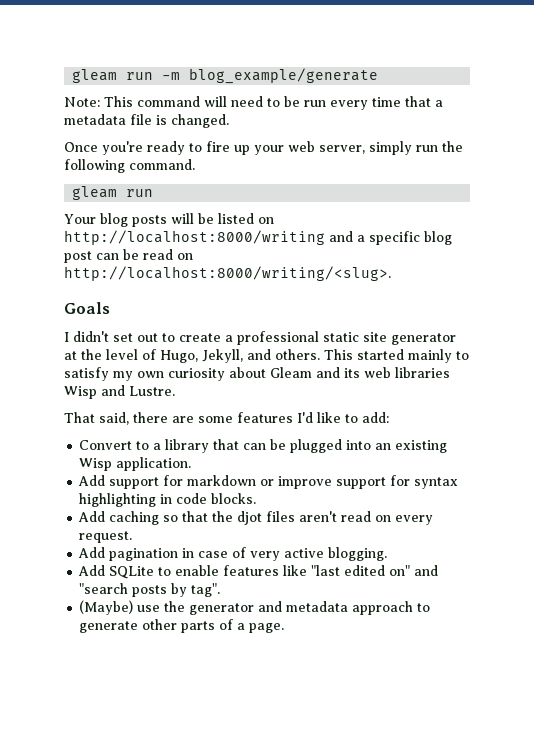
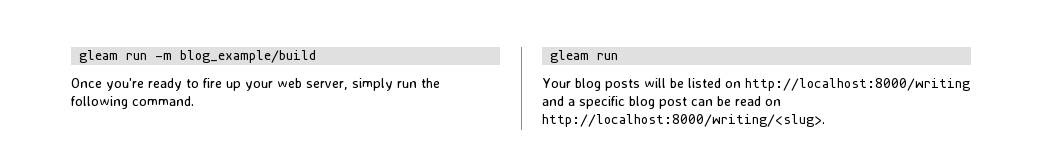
- gleam run -m blog_example/generate
- Note: This command will need to be run every time that a metadata file is changed.
+ gleam run -m blog_example/build
- Goals
- I didn't set out to create a professional static site generator at the level of Hugo, Jekyll, and others. This started mainly to satisfy my own curiosity about Gleam and its web libraries Wisp and Lustre.
- That said, there are some features I'd like to add:
- Convert to a library that can be plugged into an existing Wisp application.
- Add support for markdown or improve support for syntax highlighting in code blocks.
- Add caching so that the djot files aren't read on every request.
- Add pagination in case of very active blogging.
- Add SQLite to enable features like "last edited on" and "search posts by tag".
- (Maybe) use the generator and metadata approach to generate other parts of a page.

